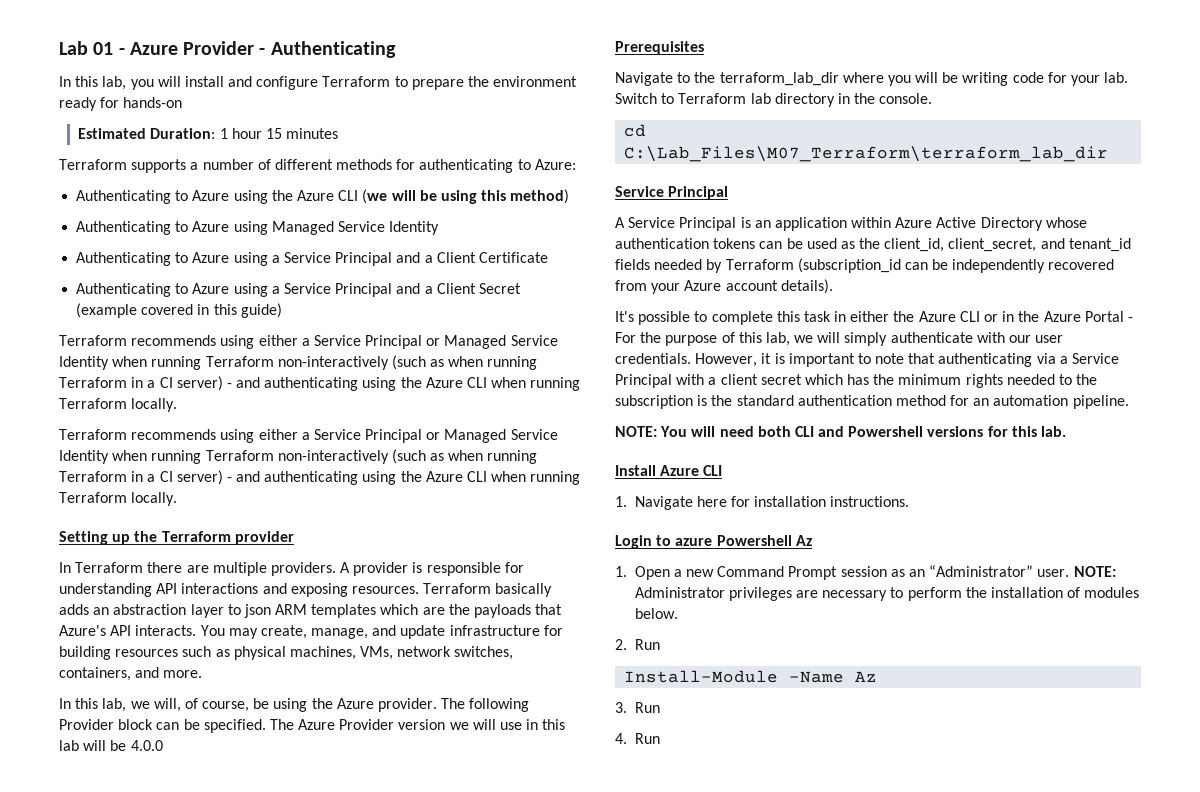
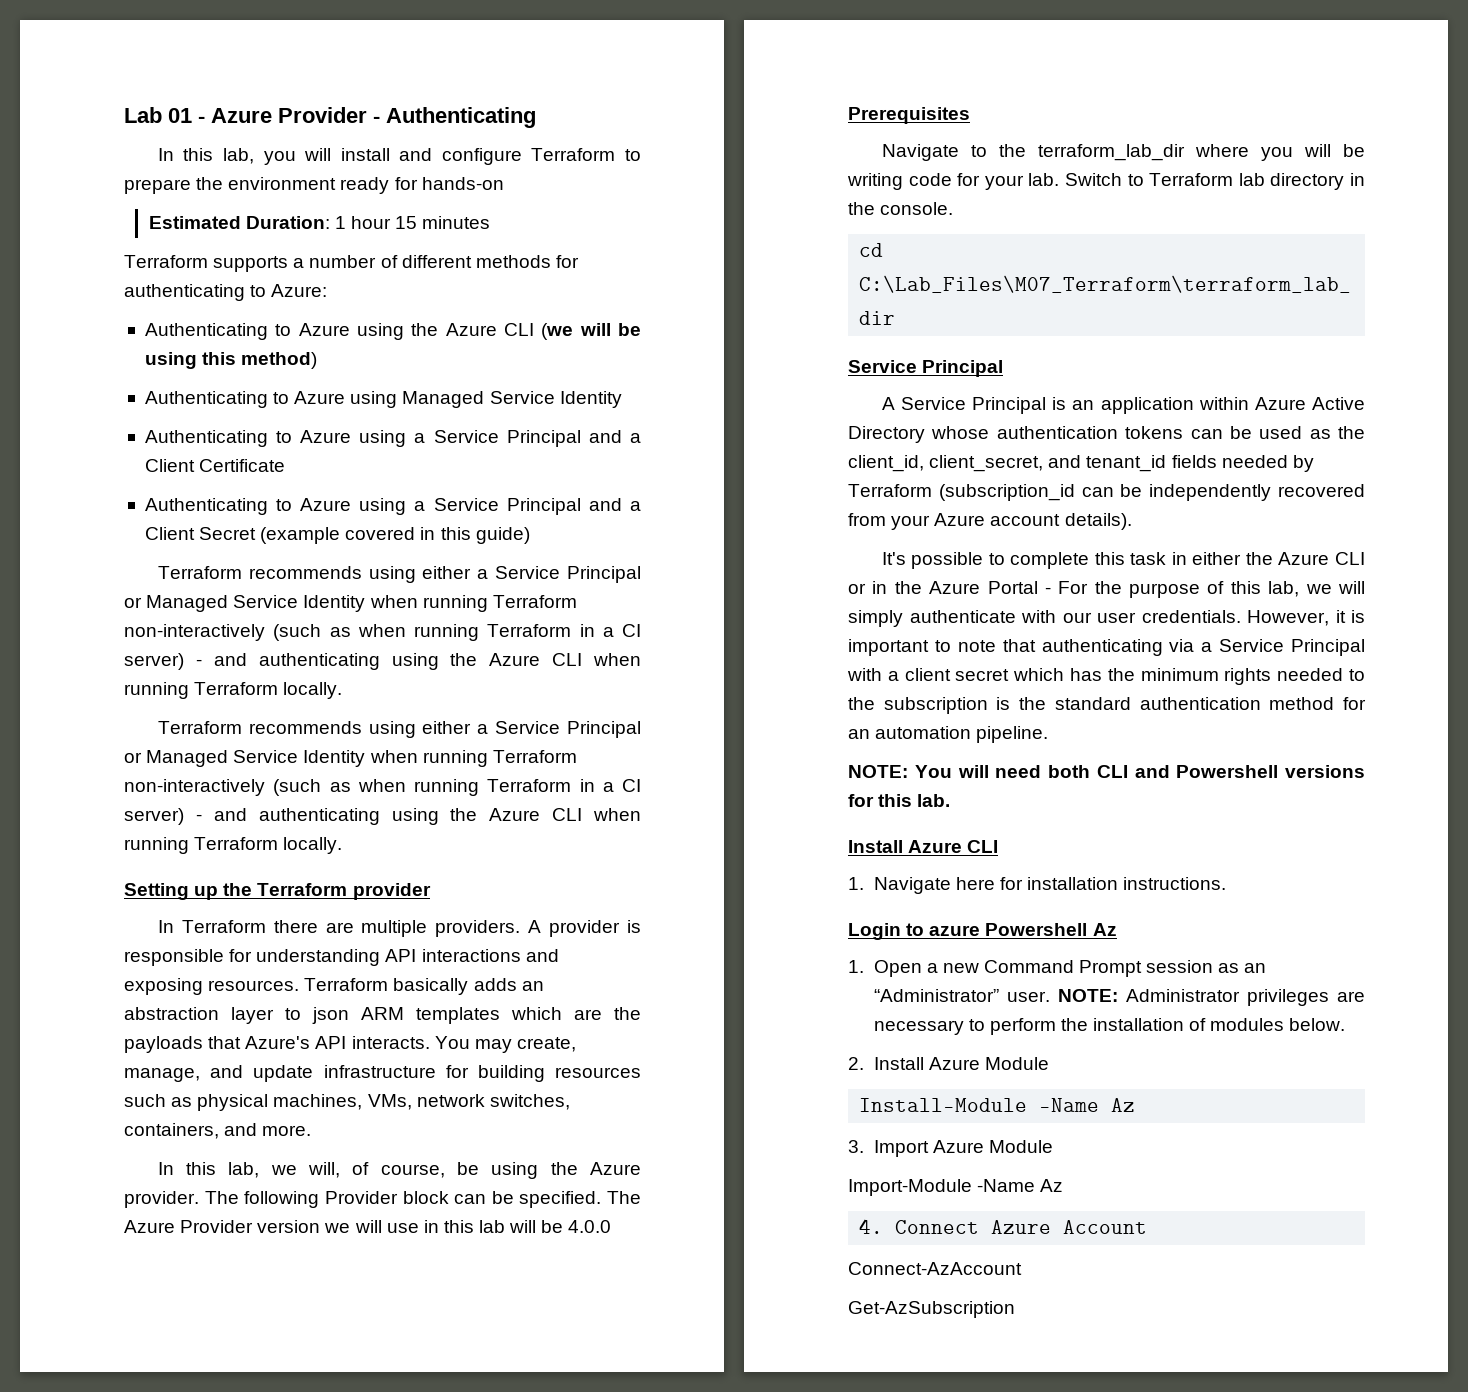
- 2. Run
+ 2. Install Azure Module
- 3. Run
- 4. Run
+ 3. Import Azure Module
+ Import-Module -Name Az
+ 4. Connect Azure Account
+ Connect-AzAccount
+ Get-AzSubscription

